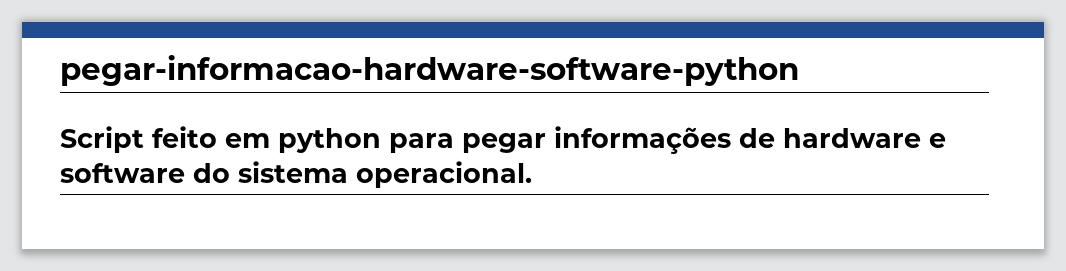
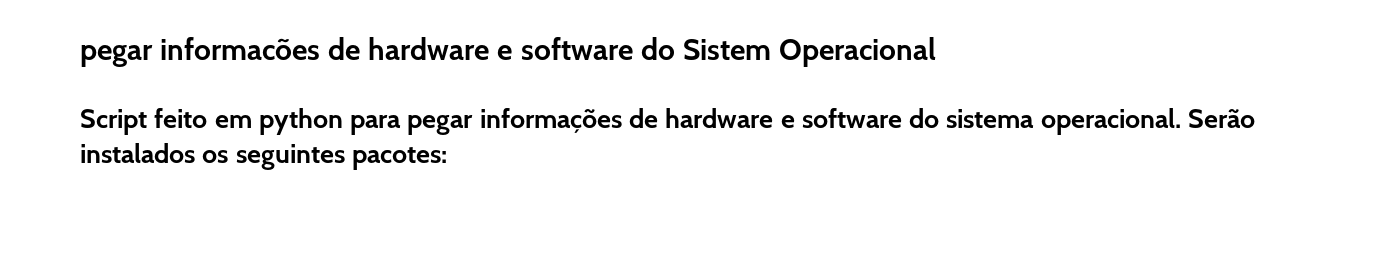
- pegar-informacao-hardware-software-python
+ pegar informacões de hardware e software do Sistem Operacional
+ Serão instalados os seguintes pacotes:

